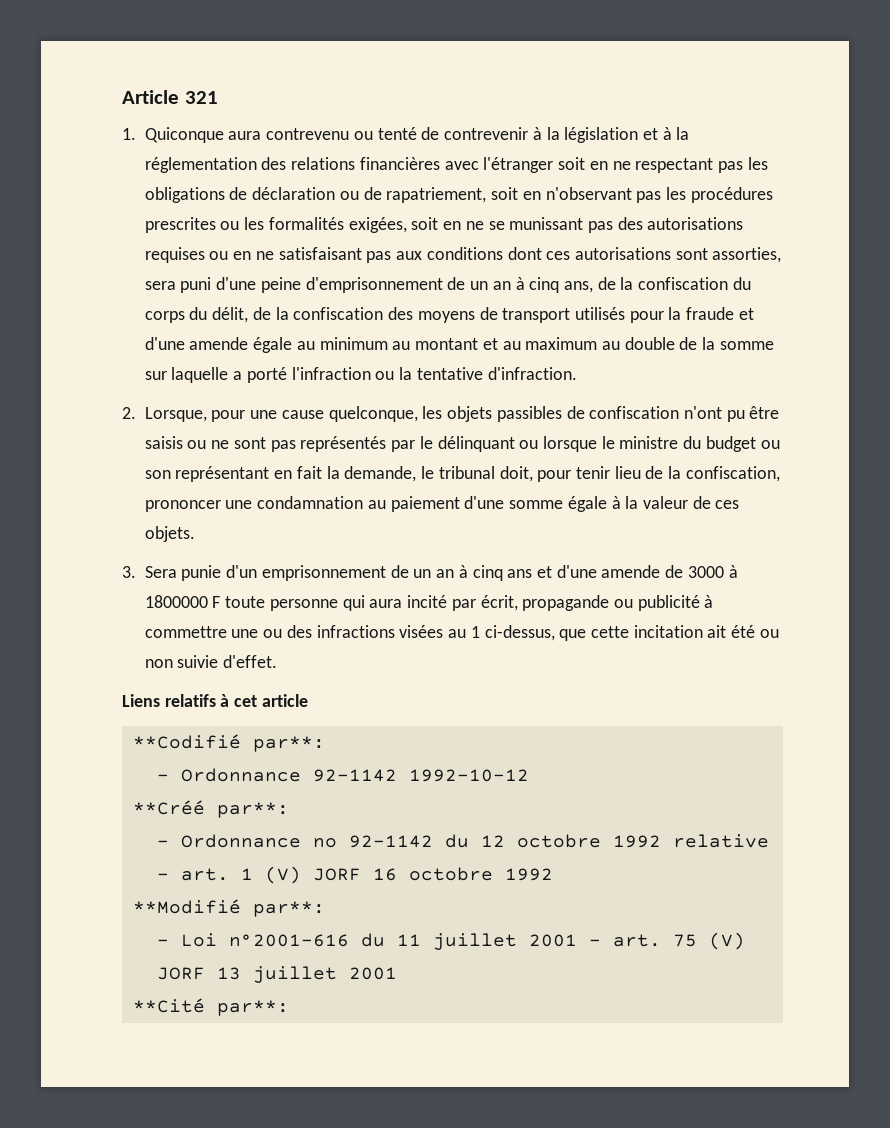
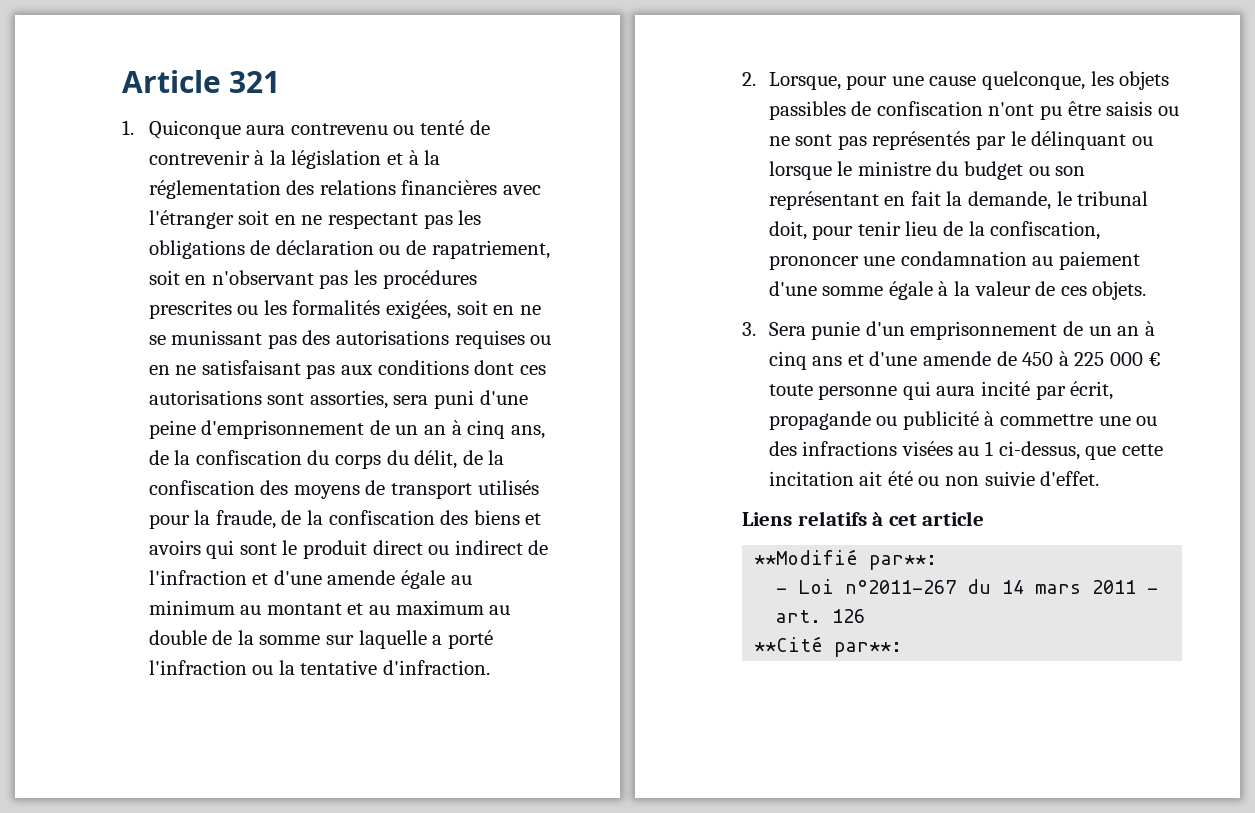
- 1. Quiconque aura contrevenu ou tenté de contrevenir à la législation et à la réglementation des relations financières avec l'étranger soit en ne respectant pas les obligations de déclaration ou de rapatriement, soit en n'observant pas les procédures prescrites ou les formalités exigées, soit en ne se munissant pas des autorisations requises ou en ne satisfaisant pas aux conditions dont ces autorisations sont assorties, sera puni d'une peine d'emprisonnement de un an à cinq ans, de la confiscation du corps du délit, de la confiscation des moyens de transport utilisés pour la fraude et d'une amende égale au minimum au montant et au maximum au double de la somme sur laquelle a porté l'infraction ou la tentative d'infraction.
+ 1. Quiconque aura contrevenu ou tenté de contrevenir à la législation et à la réglementation des relations financières avec l'étranger soit en ne respectant pas les obligations de déclaration ou de rapatriement, soit en n'observant pas les procédures prescrites ou les formalités exigées, soit en ne se munissant pas des autorisations requises ou en ne satisfaisant pas aux conditions dont ces autorisations sont assorties, sera puni d'une peine d'emprisonnement de un an à cinq ans, de la confiscation du corps du délit, de la confiscation des moyens de transport utilisés pour la fraude, de la confiscation des biens et avoirs qui sont le produit direct ou indirect de l'infraction et d'une amende égale au minimum au montant et au maximum au double de la somme sur laquelle a porté l'infraction ou la tentative d'infraction.
- 3. Sera punie d'un emprisonnement de un an à cinq ans et d'une amende de 3000 à 1800000 F toute personne qui aura incité par écrit, propagande ou publicité à commettre une ou des infractions visées au 1 ci-dessus, que cette incitation ait été ou non suivie d'effet.
+ 3. Sera punie d'un emprisonnement de un an à cinq ans et d'une amende de 450 à 225 000 € toute personne qui aura incité par écrit, propagande ou publicité à commettre une ou des infractions visées au 1 ci-dessus, que cette incitation ait été ou non suivie d'effet.
- **Codifié par**:
- - Ordonnance 92-1142 1992-10-12
- **Créé par**:
- - Ordonnance no 92-1142 du 12 octobre 1992 relative - art. 1 (V) JORF 16 octobre 1992
  **Modifié par**:
- - Loi n°2001-616 du 11 juillet 2001 - art. 75 (V) JORF 13 juillet 2001
+ - Loi n°2011-267 du 14 mars 2011 - art. 126

